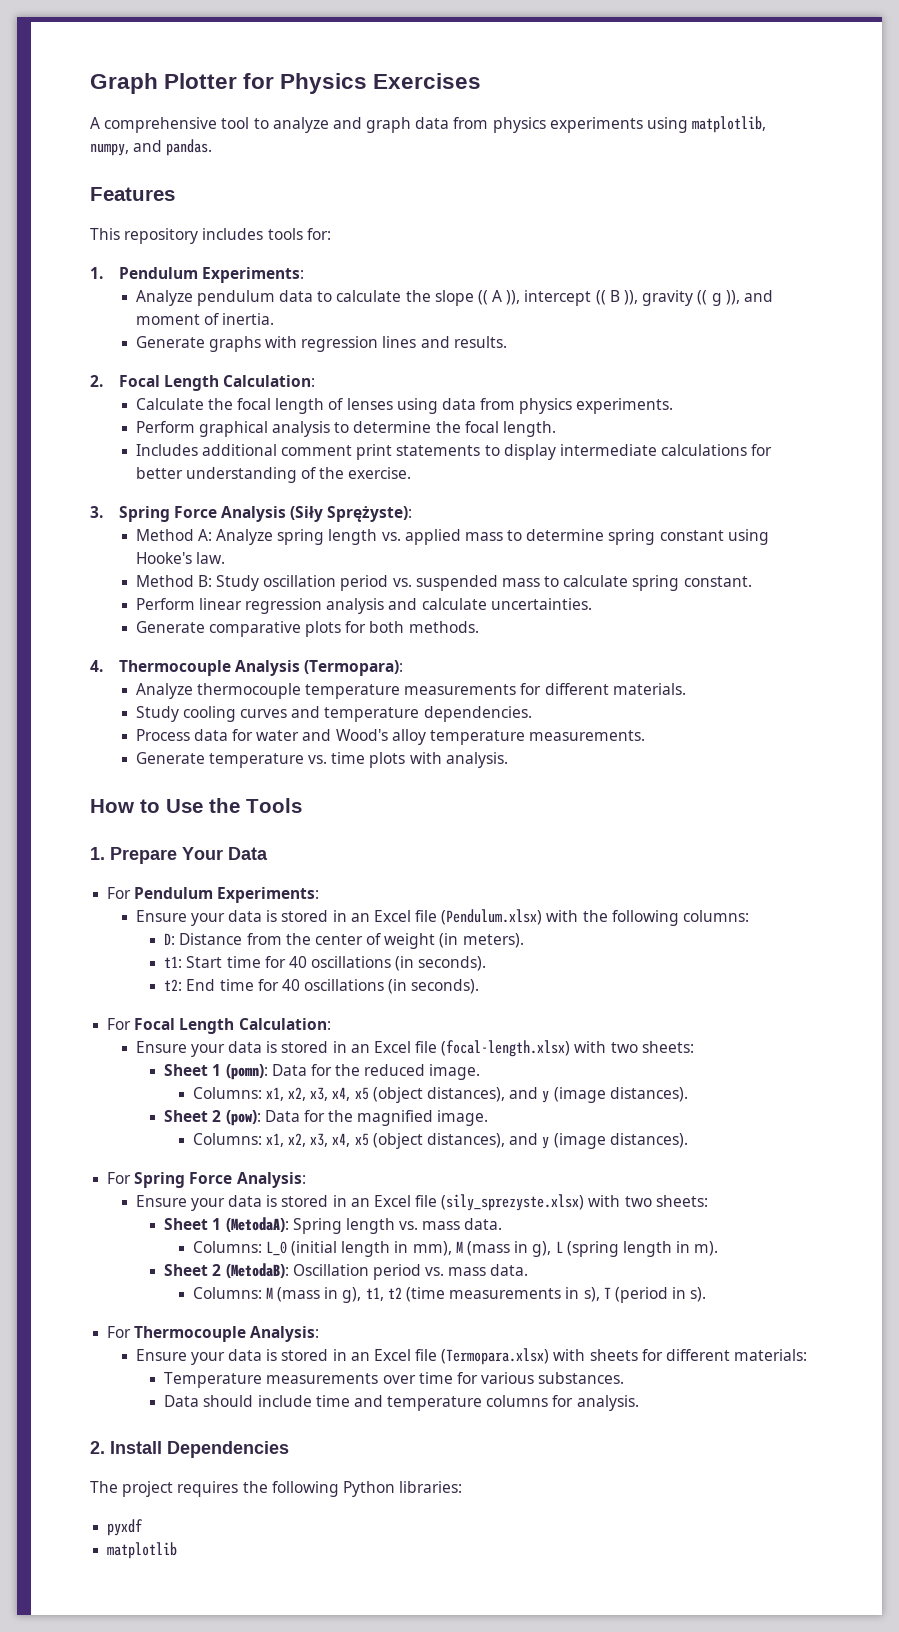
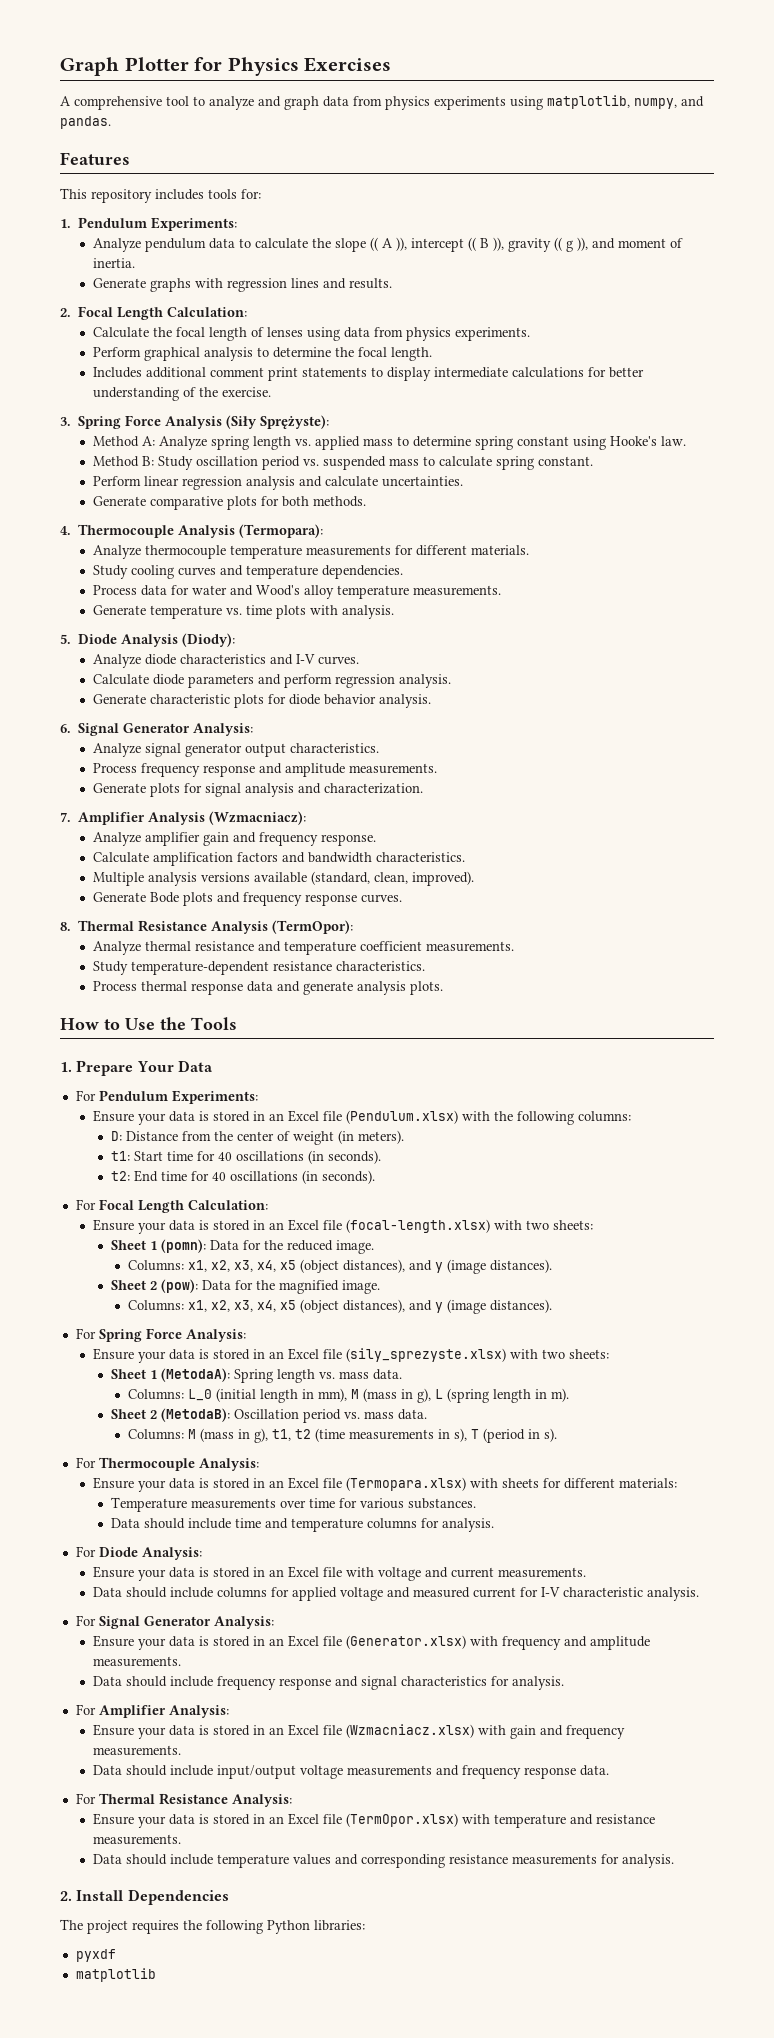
+ 5. Diode Analysis (Diody):
+ Analyze diode characteristics and I-V curves.
+ Calculate diode parameters and perform regression analysis.
+ Generate characteristic plots for diode behavior analysis.
+ 6. Signal Generator Analysis:
+ Analyze signal generator output characteristics.
+ Process frequency response and amplitude measurements.
+ Generate plots for signal analysis and characterization.
+ 7. Amplifier Analysis (Wzmacniacz):
+ Analyze amplifier gain and frequency response.
+ Calculate amplification factors and bandwidth characteristics.
+ Multiple analysis versions available (standard, clean, improved).
+ Generate Bode plots and frequency response curves.
+ 8. Thermal Resistance Analysis (TermOpor):
+ Analyze thermal resistance and temperature coefficient measurements.
+ Study temperature-dependent resistance characteristics.
+ Process thermal response data and generate analysis plots.
+ For Diode Analysis:
+ Ensure your data is stored in an Excel file with voltage and current measurements.
+ Data should include columns for applied voltage and measured current for I-V characteristic analysis.
+ For Signal Generator Analysis:
+ Ensure your data is stored in an Excel file (Generator.xlsx) with frequency and amplitude measurements.
+ Data should include frequency response and signal characteristics for analysis.
+ For Amplifier Analysis:
+ Ensure your data is stored in an Excel file (Wzmacniacz.xlsx) with gain and frequency measurements.
+ Data should include input/output voltage measurements and frequency response data.
+ For Thermal Resistance Analysis:
+ Ensure your data is stored in an Excel file (TermOpor.xlsx) with temperature and resistance measurements.
+ Data should include temperature values and corresponding resistance measurements for analysis.

